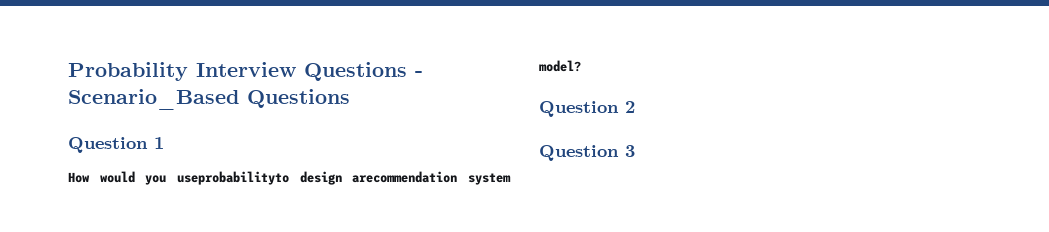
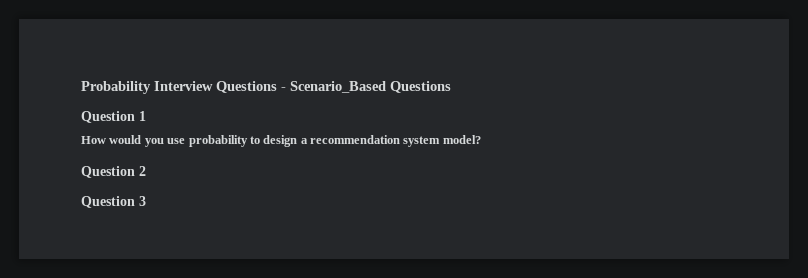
- How would you useprobabilityto design arecommendation system model?
+ How would you use probability to design a recommendation system model?

